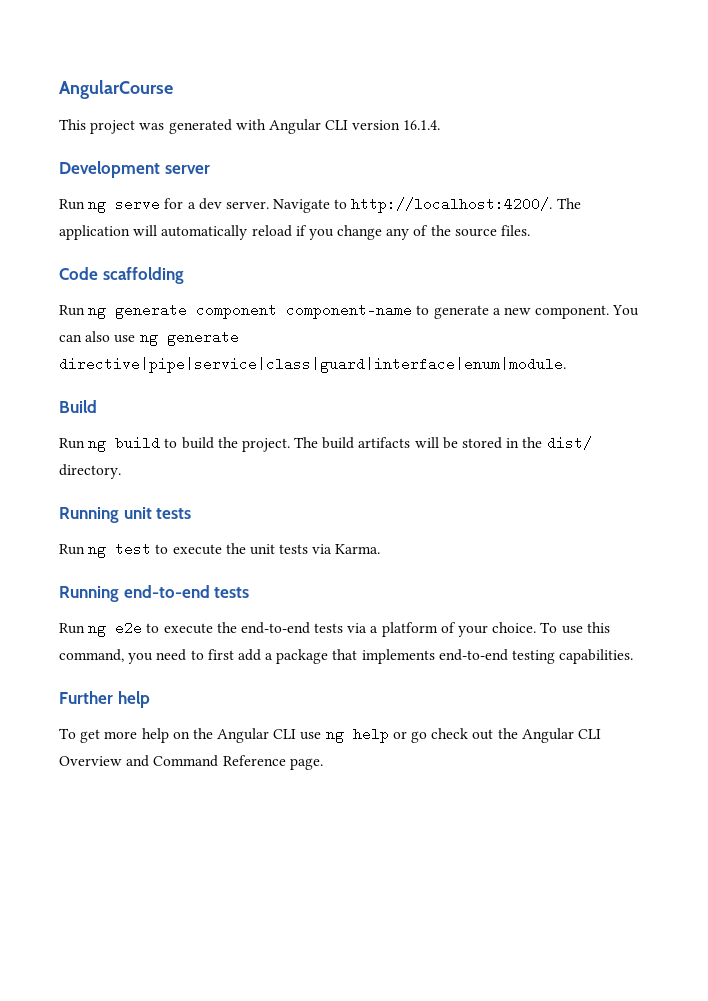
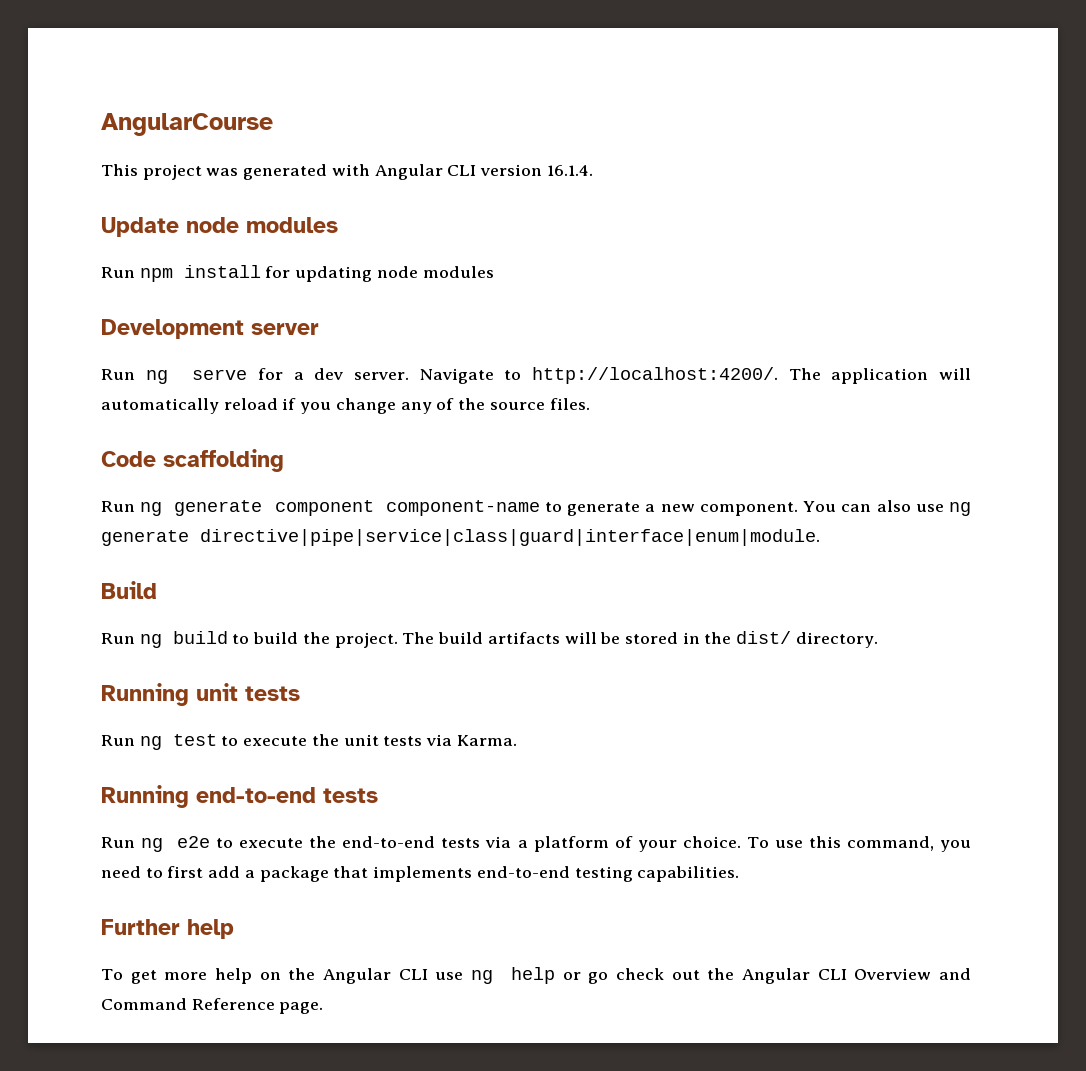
+ Update node modules
+ Run npm install for updating node modules

